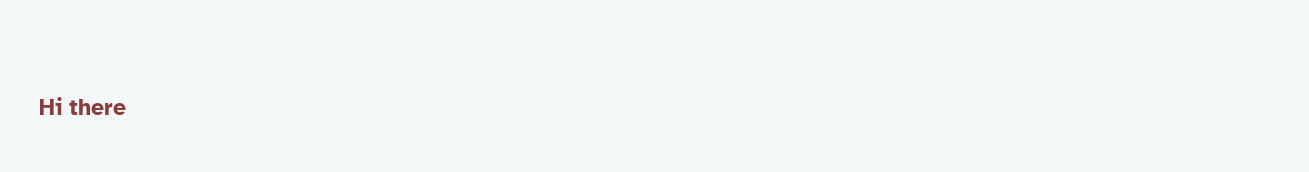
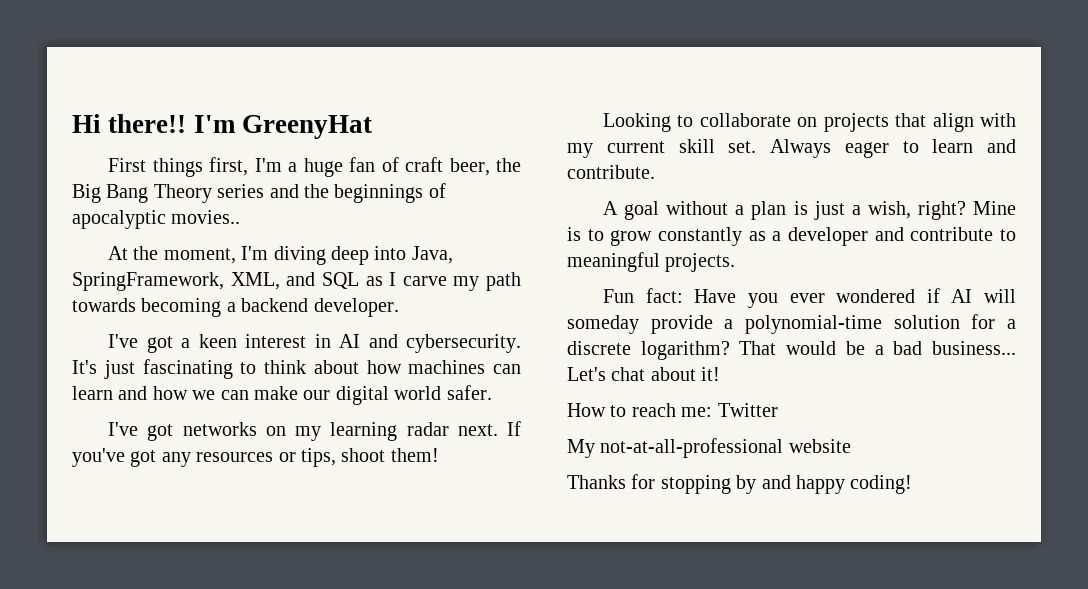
- Hi there
+ Hi there!! I'm GreenyHat
+ First things first, I'm a huge fan of craft beer, the Big Bang Theory series and the beginnings of apocalyptic movies..
+ At the moment, I'm diving deep into Java, SpringFramework, XML, and SQL as I carve my path towards becoming a backend developer.
+ I've got a keen interest in AI and cybersecurity. It's just fascinating to think about how machines can learn and how we can make our digital world safer.
+ I've got networks on my learning radar next. If you've got any resources or tips, shoot them!
+ Looking to collaborate on projects that align with my current skill set. Always eager to learn and contribute.
+ A goal without a plan is just a wish, right? Mine is to grow constantly as a developer and contribute to meaningful projects.
+ Fun fact: Have you ever wondered if AI will someday provide a polynomial-time solution for a discrete logarithm? That would be a bad business... Let's chat about it!
+ How to reach me: Twitter
+ My not-at-all-professional website
+ Thanks for stopping by and happy coding!

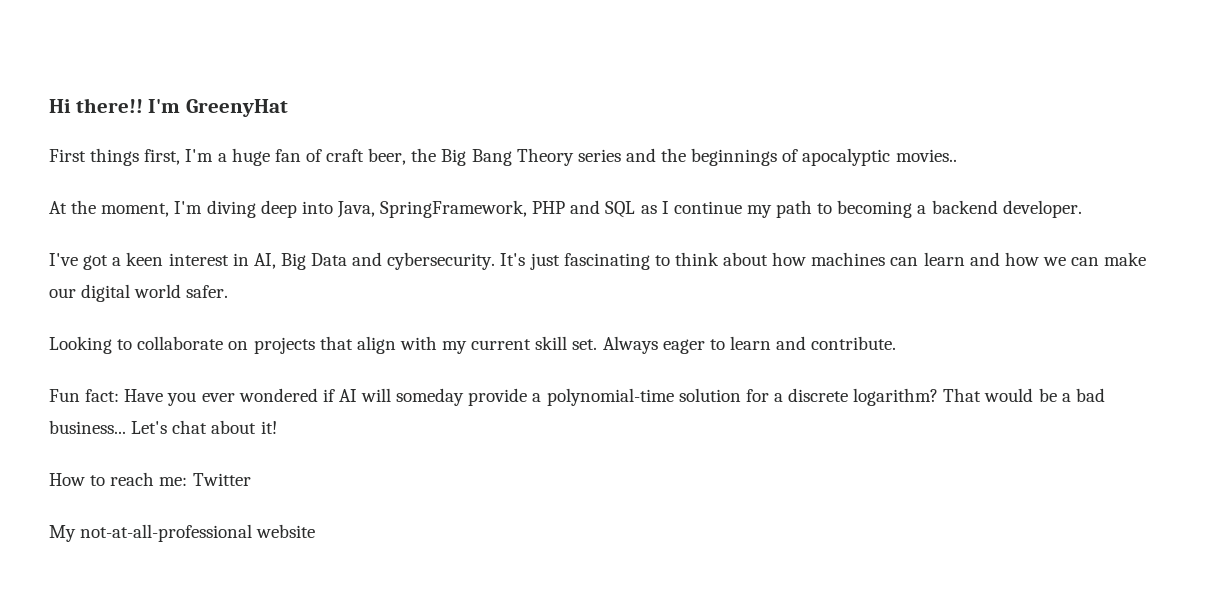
- At the moment, I'm diving deep into Java, SpringFramework, XML, and SQL as I carve my path towards becoming a backend developer.
+ At the moment, I'm diving deep into Java, SpringFramework, PHP and SQL as I continue my path to becoming a backend developer.
- I've got a keen interest in AI and cybersecurity.
+ I've got a keen interest in AI, Big Data and cybersecurity.
- I've got networks on my learning radar next. If you've got any resources or tips, shoot them!
- A goal without a plan is just a wish, right? Mine is to grow constantly as a developer and contribute to meaningful projects.
- Thanks for stopping by and happy coding!

